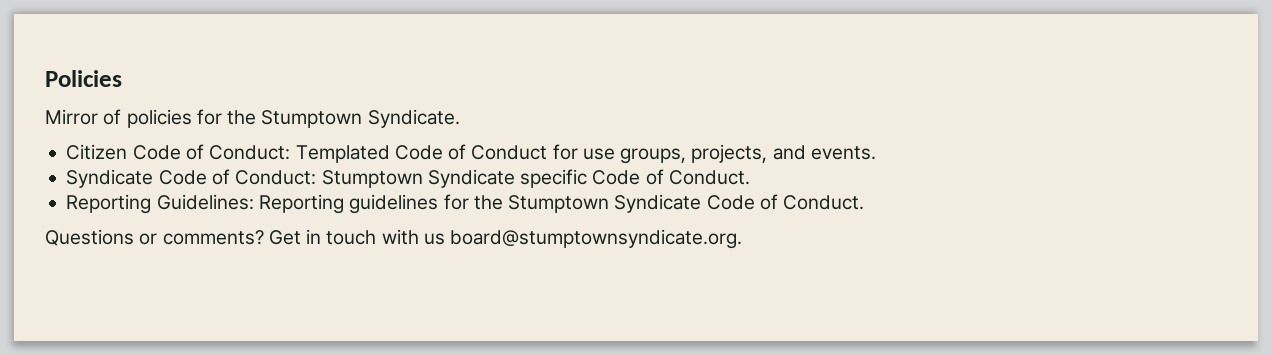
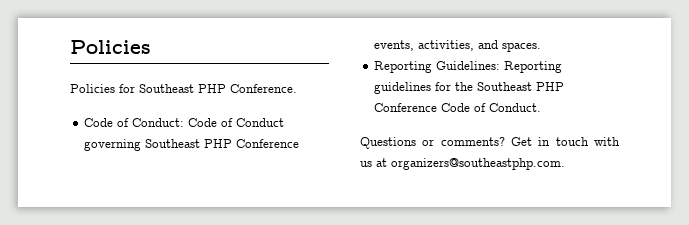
- Mirror of policies for the Stumptown Syndicate.
- Citizen Code of Conduct: Templated Code of Conduct for use groups, projects, and events.
- Syndicate Code of Conduct: Stumptown Syndicate specific Code of Conduct.
+ Policies for Southeast PHP Conference.
+ Code of Conduct: Code of Conduct governing Southeast PHP Conference events, activities, and spaces.
- Reporting Guidelines: Reporting guidelines for the Stumptown Syndicate Code of Conduct.
+ Reporting Guidelines: Reporting guidelines for the Southeast PHP Conference Code of Conduct.
- Get in touch with us board@stumptownsyndicate.org.
+ Get in touch with us at organizers@southeastphp.com.

